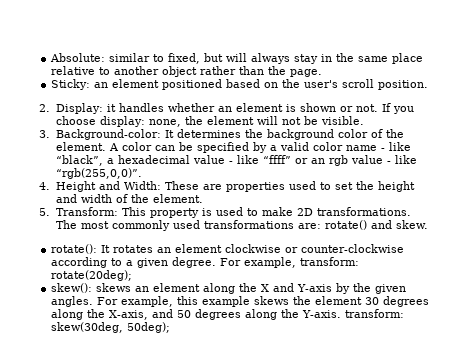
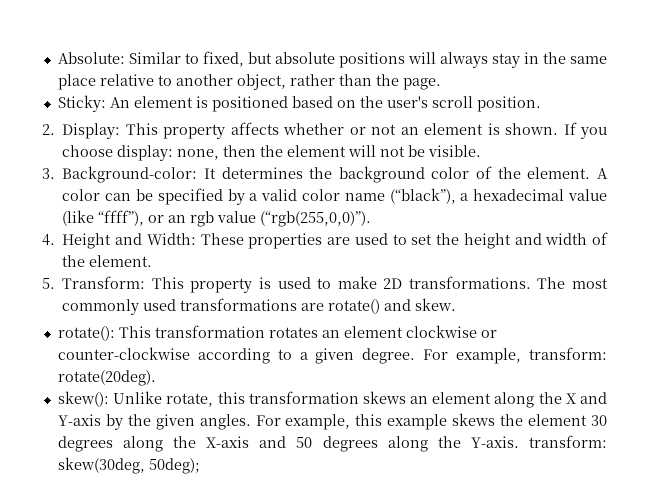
- Absolute: similar to fixed, but will always stay in the same place relative to another object rather than the page.
+ Absolute: Similar to fixed, but absolute positions will always stay in the same place relative to another object, rather than the page.
- Sticky: an element positioned based on the user's scroll position.
+ Sticky: An element is positioned based on the user's scroll position.
- 2. Display: it handles whether an element is shown or not.
+ 2. Display: This property affects whether or not an element is shown.
- If you choose display: none, the element will not be visible.
+ If you choose display: none, then the element will not be visible.
- A color can be specified by a valid color name - like “black”, a hexadecimal value - like “ffff” or an rgb value - like “rgb(255,0,0)”.
+ A color can be specified by a valid color name (“black”), a hexadecimal value (like “ffff”), or an rgb value (“rgb(255,0,0)”).
- 4. Height and Width: These are properties used to set the height and width of the element.
+ 4. Height and Width: These properties are used to set the height and width of the element.
- The most commonly used transformations are: rotate() and skew.
+ The most commonly used transformations are rotate() and skew.
- rotate(): It rotates an element clockwise or counter-clockwise according to a given degree.
+ rotate(): This transformation rotates an element clockwise or counter-clockwise according to a given degree.
- For example, transform: rotate(20deg);
+ For example, transform: rotate(20deg).
- skew(): skews an element along the X and Y-axis by the given angles.
+ skew(): Unlike rotate, this transformation skews an element along the X and Y-axis by the given angles.
- For example, this example skews the element 30 degrees along the X-axis, and 50 degrees along the Y-axis. transform: skew(30deg, 50deg);
+ For example, this example skews the element 30 degrees along the X-axis and 50 degrees along the Y-axis. transform: skew(30deg, 50deg);

